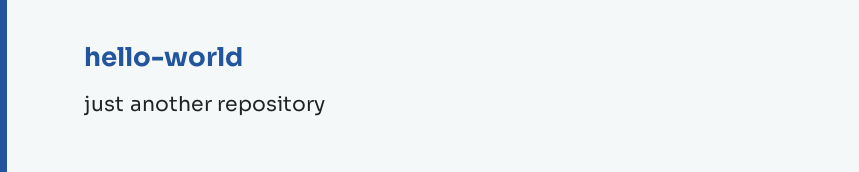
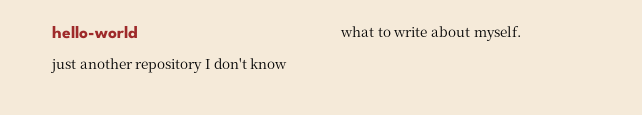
- just another repository
+ just another repository I don't know what to write about myself.

